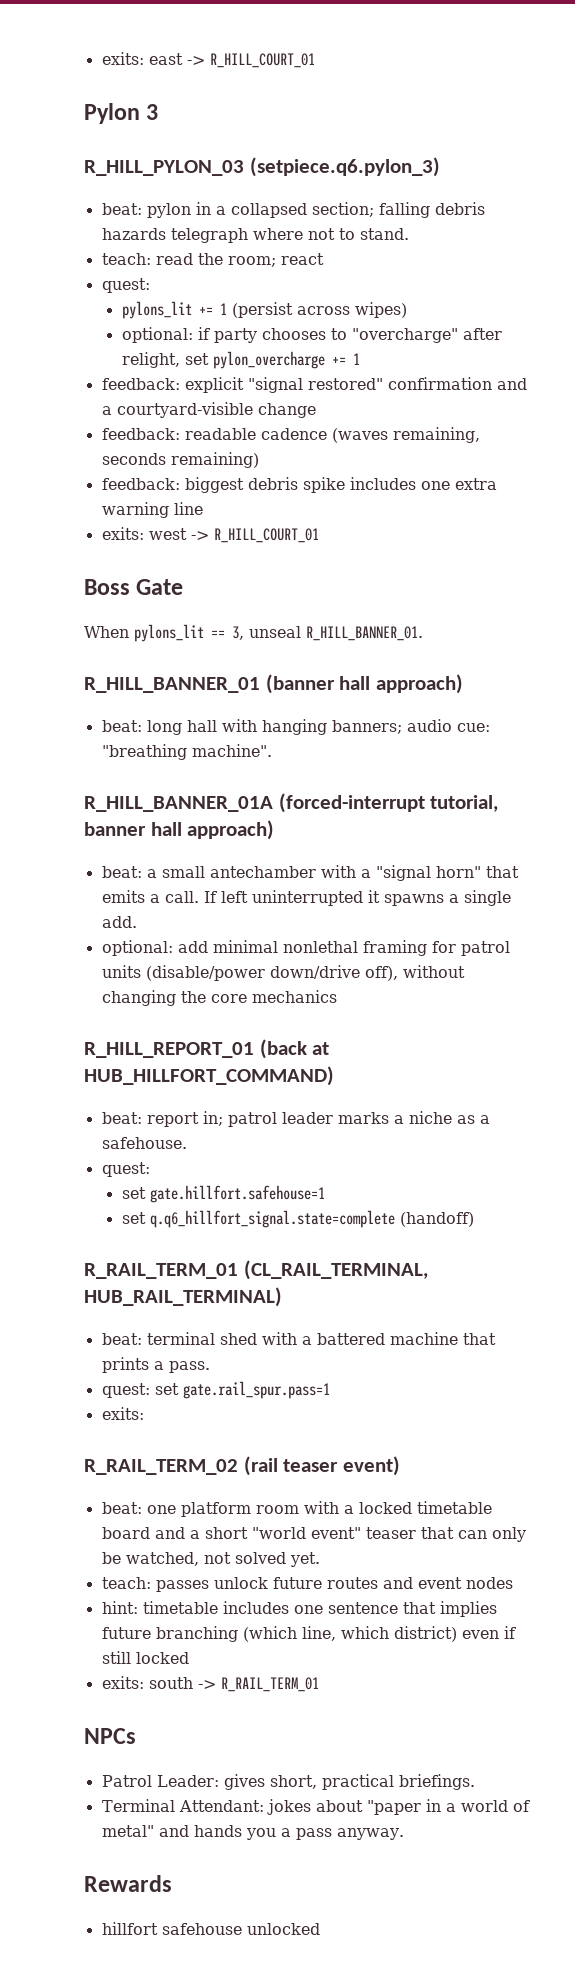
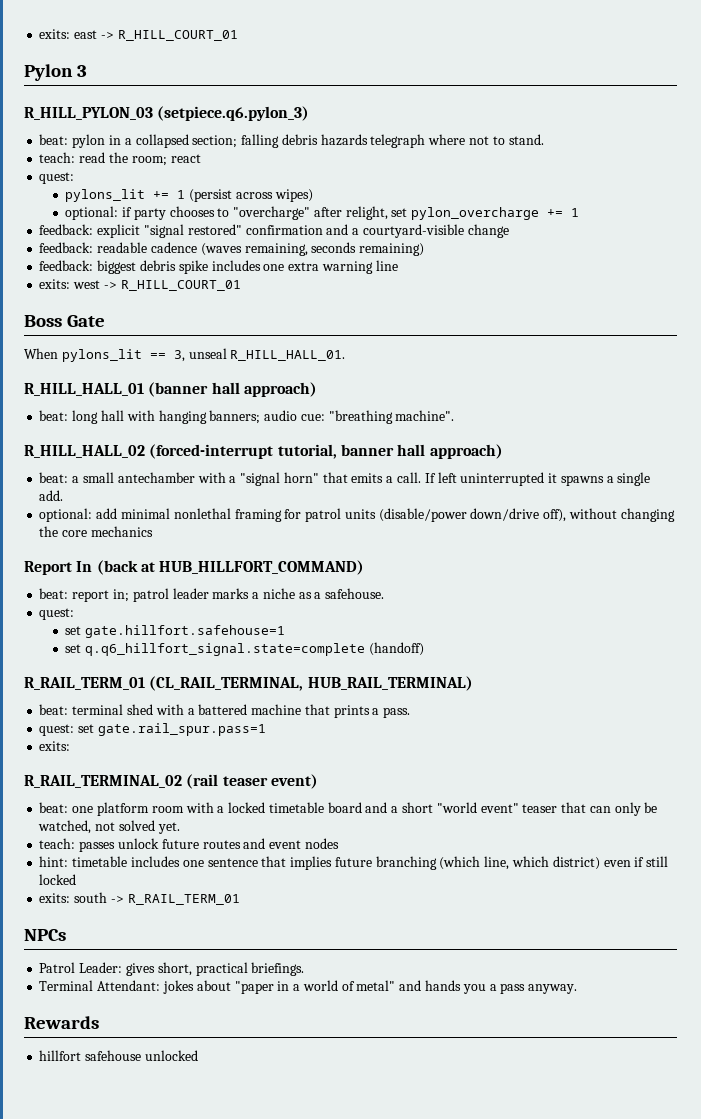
- When pylons_lit == 3, unseal R_HILL_BANNER_01.
- R_HILL_BANNER_01 (banner hall approach)
+ When pylons_lit == 3, unseal R_HILL_HALL_01.
+ R_HILL_HALL_01 (banner hall approach)
- R_HILL_BANNER_01A (forced-interrupt tutorial, banner hall approach)
+ R_HILL_HALL_02 (forced-interrupt tutorial, banner hall approach)
- R_HILL_REPORT_01 (back at HUB_HILLFORT_COMMAND)
+ Report In (back at HUB_HILLFORT_COMMAND)
- R_RAIL_TERM_02 (rail teaser event)
+ R_RAIL_TERMINAL_02 (rail teaser event)

